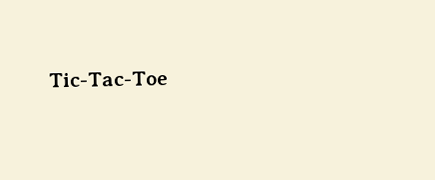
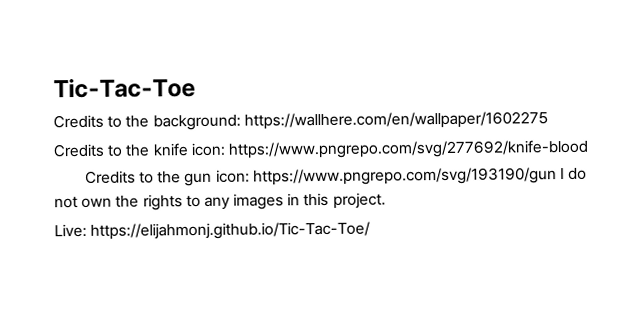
+ Credits to the background: https://wallhere.com/en/wallpaper/1602275
+ Credits to the knife icon: https://www.pngrepo.com/svg/277692/knife-blood
+ Credits to the gun icon: https://www.pngrepo.com/svg/193190/gun I do not own the rights to any images in this project.
+ Live: https://elijahmonj.github.io/Tic-Tac-Toe/

